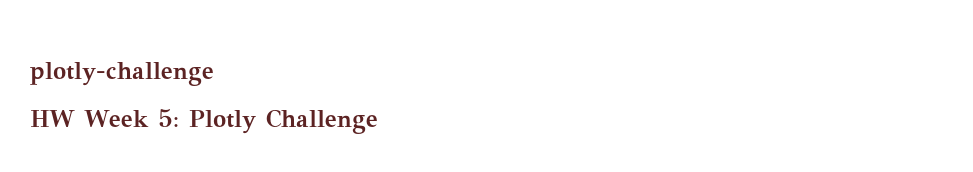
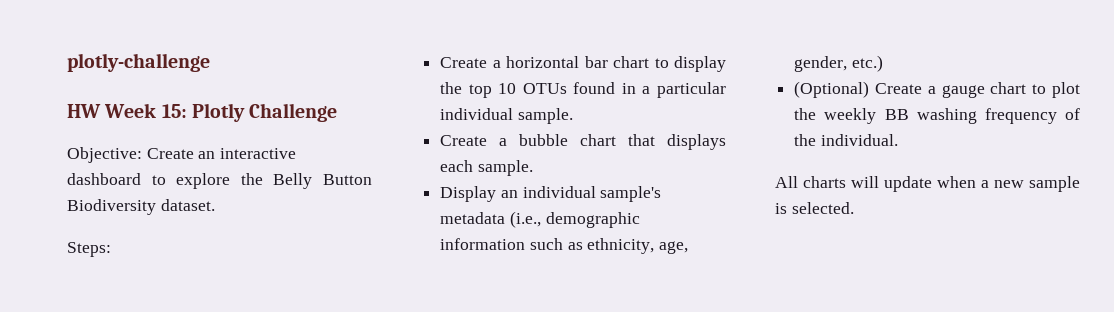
- HW Week 5: Plotly Challenge
+ HW Week 15: Plotly Challenge
+ Objective: Create an interactive dashboard to explore the Belly Button Biodiversity dataset.
+ Steps:
+ Create a horizontal bar chart to display the top 10 OTUs found in a particular individual sample.
+ Create a bubble chart that displays each sample.
+ Display an individual sample's metadata (i.e., demographic information such as ethnicity, age, gender, etc.)
+ (Optional) Create a gauge chart to plot the weekly BB washing frequency of the individual.
+ All charts will update when a new sample is selected.

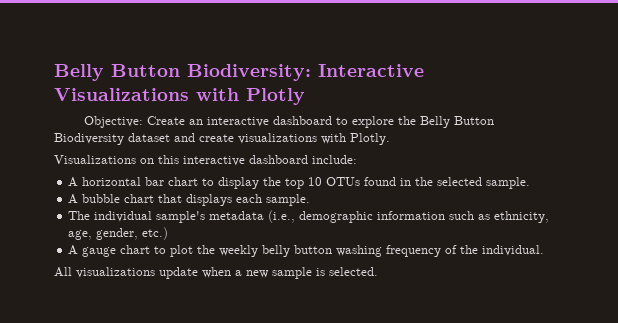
- plotly-challenge
- HW Week 15: Plotly Challenge
+ Belly Button Biodiversity: Interactive Visualizations with Plotly
- Objective: Create an interactive dashboard to explore the Belly Button Biodiversity dataset.
- Steps:
- Create a horizontal bar chart to display the top 10 OTUs found in a particular individual sample.
- Create a bubble chart that displays each sample.
+ Objective: Create an interactive dashboard to explore the Belly Button Biodiversity dataset and create visualizations with Plotly.
+ Visualizations on this interactive dashboard include:
+ A horizontal bar chart to display the top 10 OTUs found in the selected sample.
+ A bubble chart that displays each sample.
- Display an individual sample's metadata (i.e., demographic information such as ethnicity, age, gender, etc.)
+ The individual sample's metadata (i.e., demographic information such as ethnicity, age, gender, etc.)
- (Optional) Create a gauge chart to plot the weekly BB washing frequency of the individual.
+ A gauge chart to plot the weekly belly button washing frequency of the individual.
- All charts will update when a new sample is selected.
+ All visualizations update when a new sample is selected.

